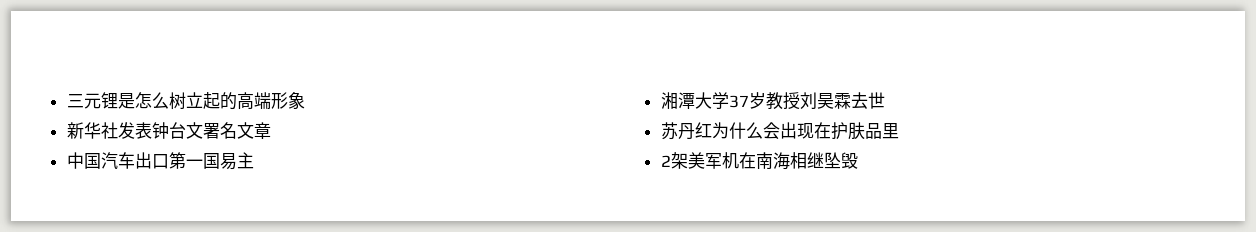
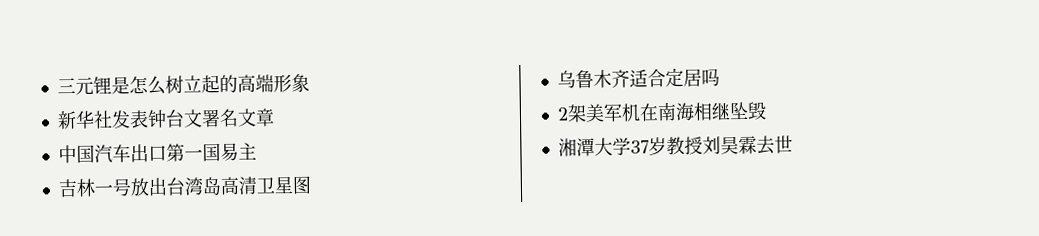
+ 吉林一号放出台湾岛高清卫星图
+ 乌鲁木齐适合定居吗
+ 2架美军机在南海相继坠毁
- 苏丹红为什么会出现在护肤品里
- 2架美军机在南海相继坠毁

